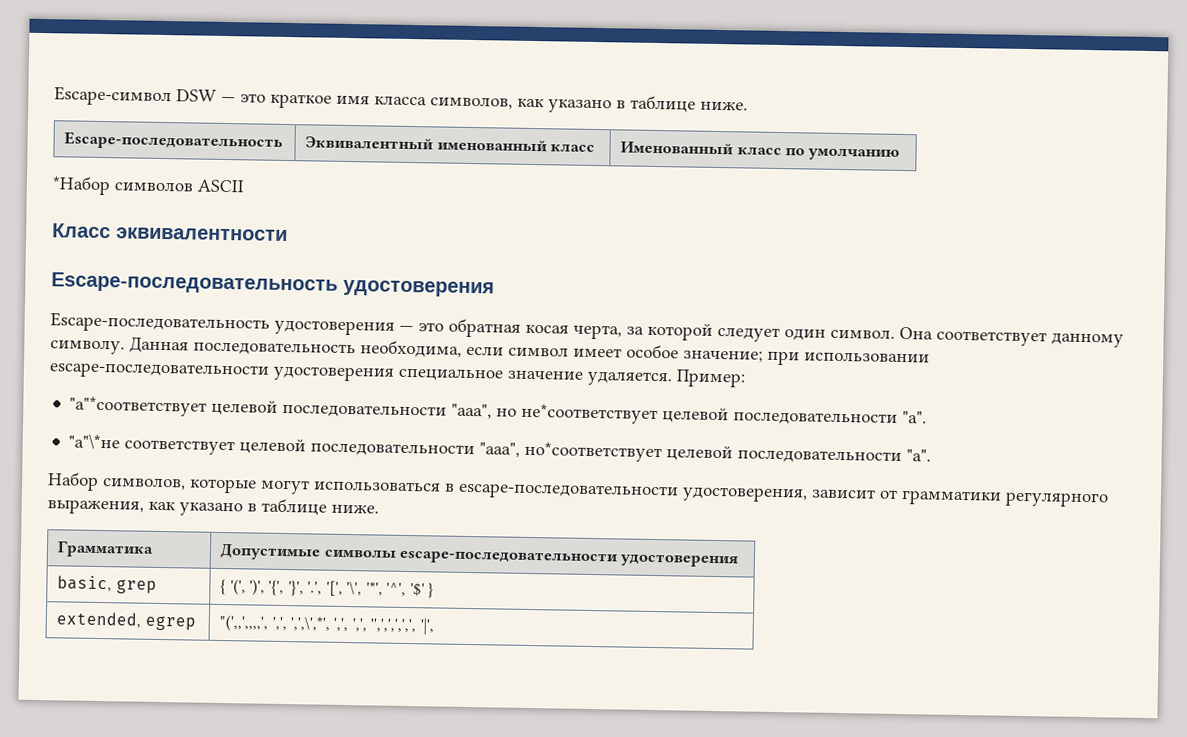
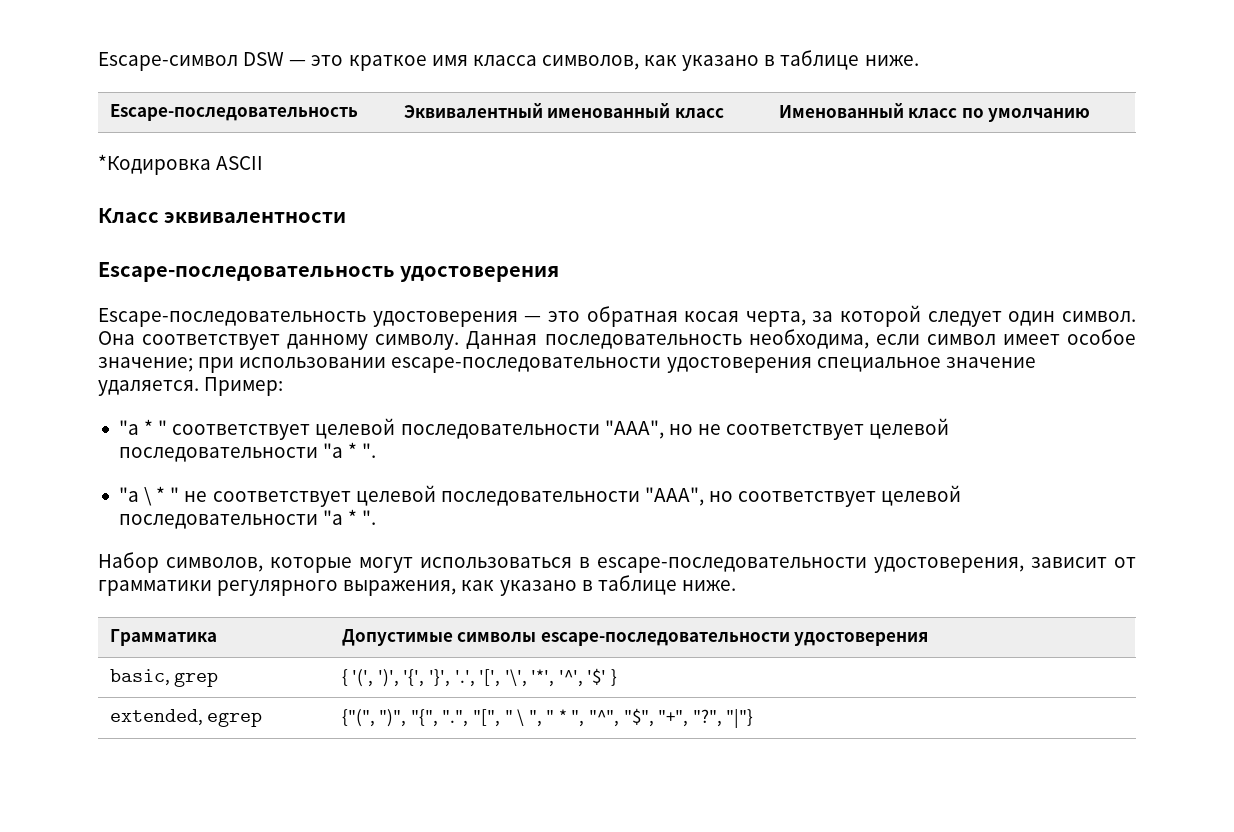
- *Набор символов ASCII
+ *Кодировка ASCII
- "a"*соответствует целевой последовательности "aaa", но не*соответствует целевой последовательности "a".
- "a"\*не соответствует целевой последовательности "aaa", но*соответствует целевой последовательности "a".
+ "a * " соответствует целевой последовательности "AAA", но не соответствует целевой последовательности "a * ".
+ "a \ * " не соответствует целевой последовательности "AAA", но соответствует целевой последовательности "a * ".
- extended, egrep | "(',,',,,,', ',', ',',\',*', ',', ',', '',',',',',', '|',
+ extended, egrep | {"(", ")", "{", ".", "[", " \ ", " * ", "^", "$", "+", "?", "|"}

